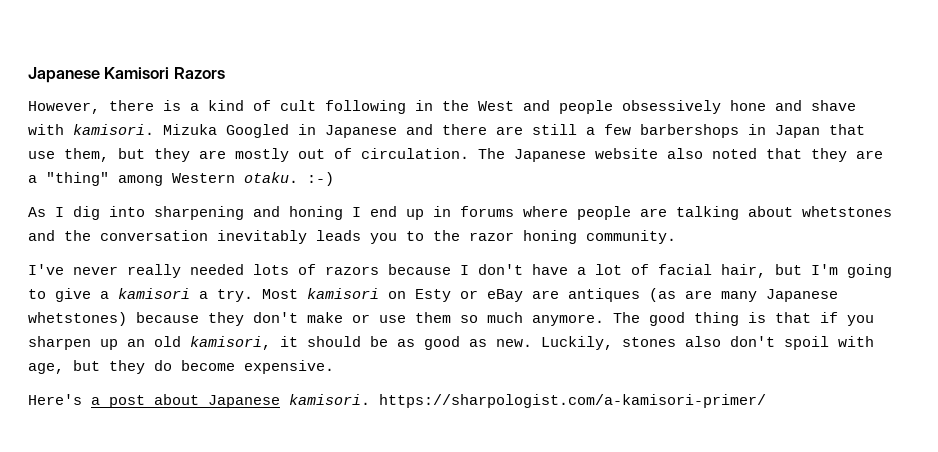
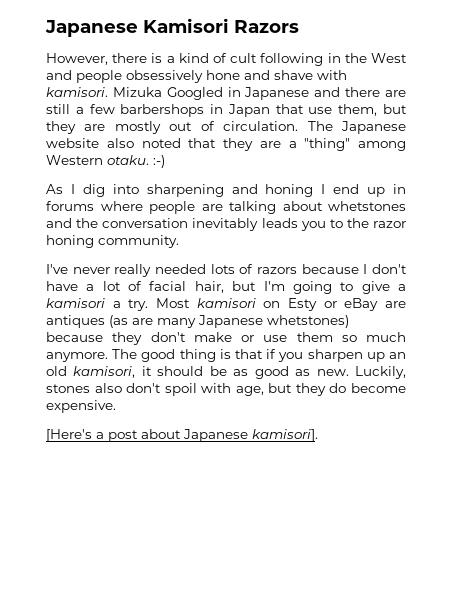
- Here's a post about Japanese kamisori. https://sharpologist.com/a-kamisori-primer/
+ [Here's a post about Japanese kamisori].

